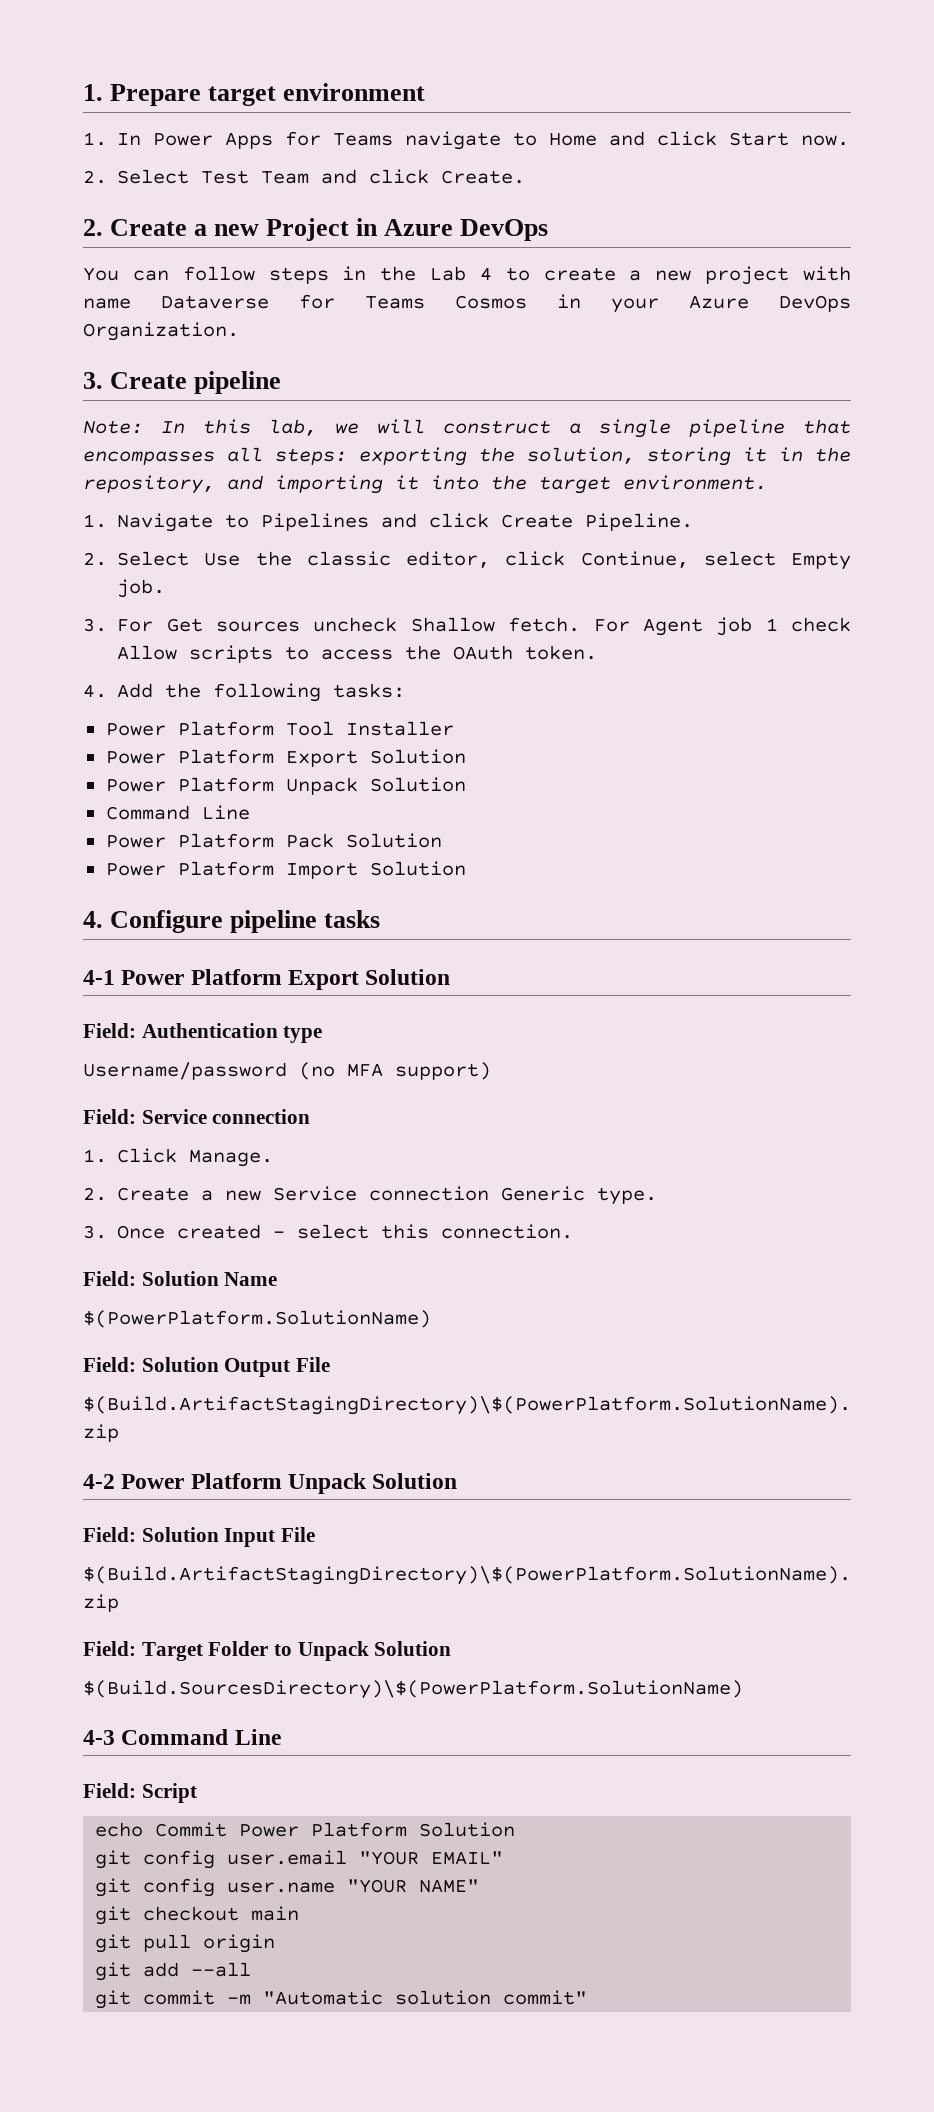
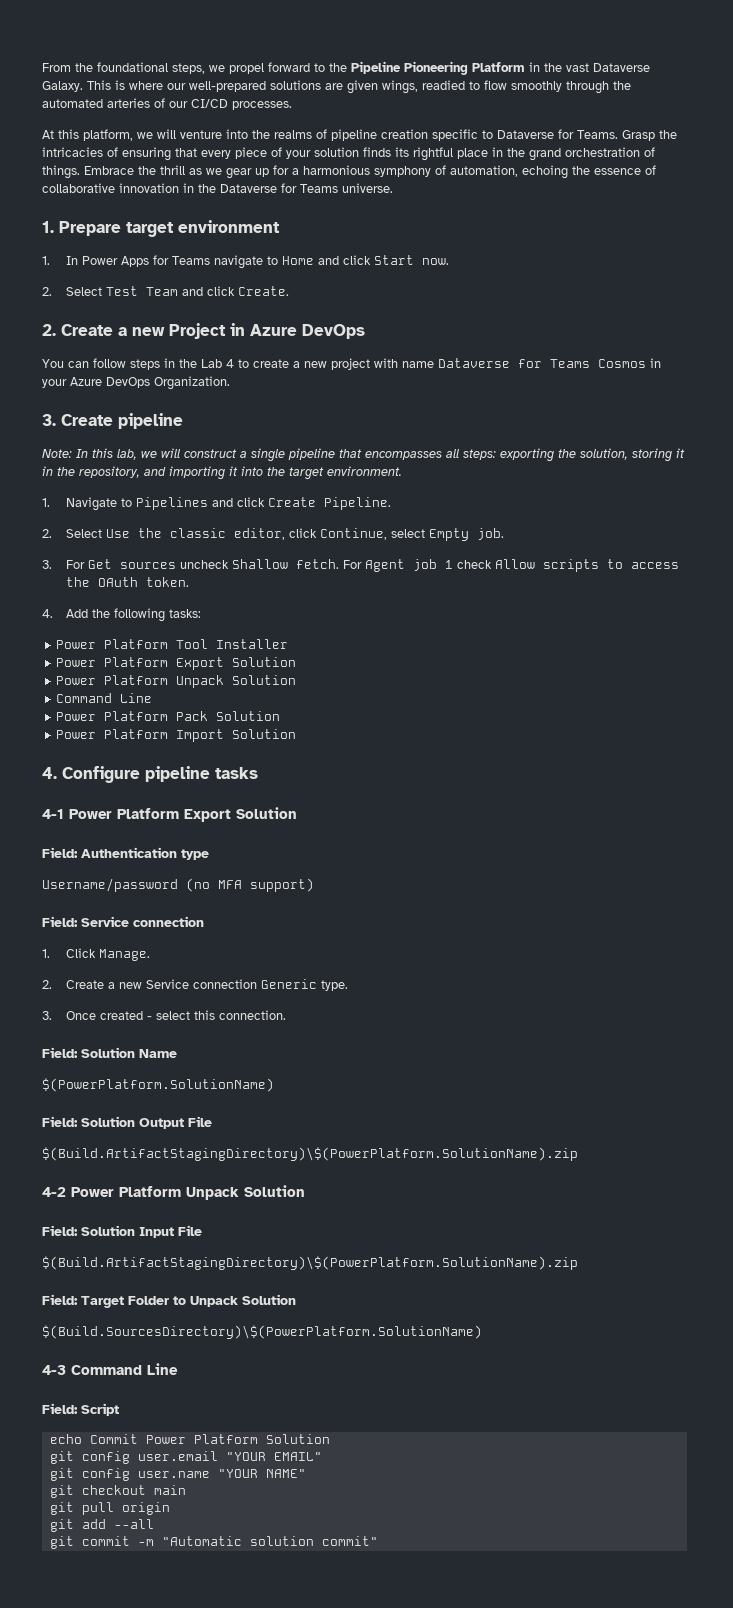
+ From the foundational steps, we propel forward to the Pipeline Pioneering Platform in the vast Dataverse Galaxy. This is where our well-prepared solutions are given wings, readied to flow smoothly through the automated arteries of our CI/CD processes.
+ At this platform, we will venture into the realms of pipeline creation specific to Dataverse for Teams. Grasp the intricacies of ensuring that every piece of your solution finds its rightful place in the grand orchestration of things. Embrace the thrill as we gear up for a harmonious symphony of automation, echoing the essence of collaborative innovation in the Dataverse for Teams universe.

